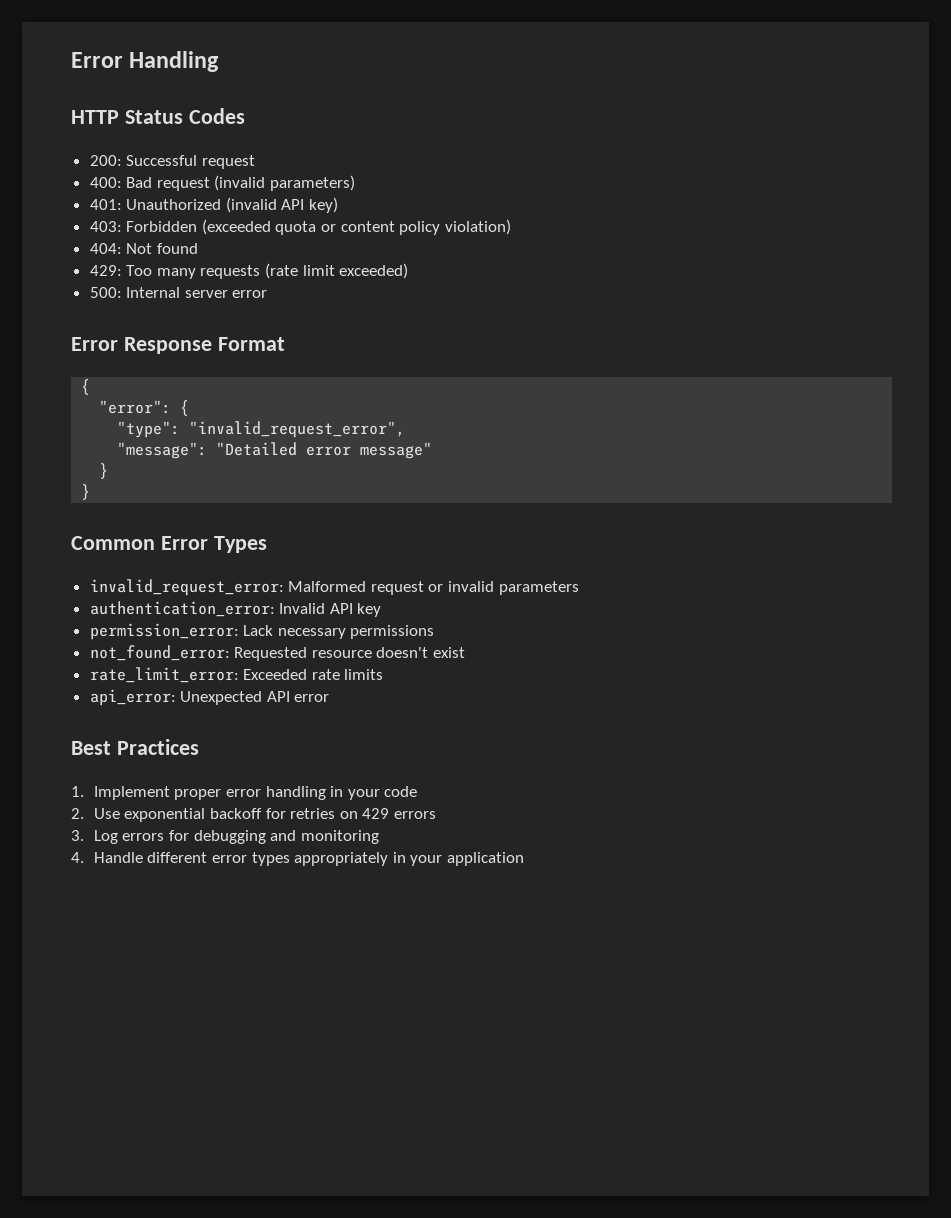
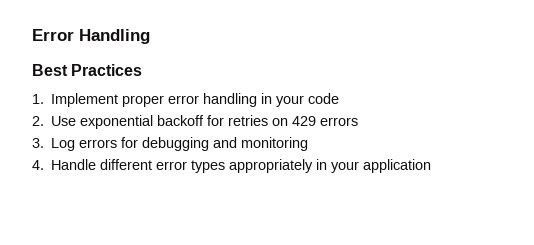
- HTTP Status Codes
- 200: Successful request
- 400: Bad request (invalid parameters)
- 401: Unauthorized (invalid API key)
- 403: Forbidden (exceeded quota or content policy violation)
- 404: Not found
- 429: Too many requests (rate limit exceeded)
- 500: Internal server error
- Error Response Format
- {
- "error": {
- "type": "invalid_request_error",
- "message": "Detailed error message"
- }
- }
- Common Error Types
- invalid_request_error: Malformed request or invalid parameters
- authentication_error: Invalid API key
- permission_error: Lack necessary permissions
- not_found_error: Requested resource doesn't exist
- rate_limit_error: Exceeded rate limits
- api_error: Unexpected API error

